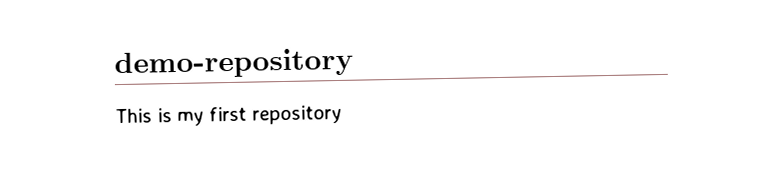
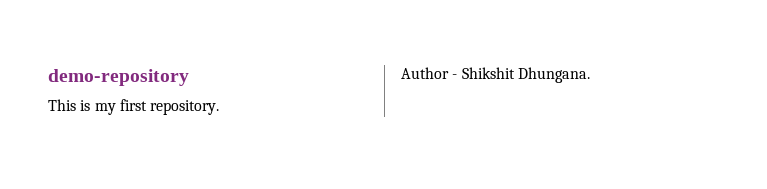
- This is my first repository
+ This is my first repository.
+ Author - Shikshit Dhungana.

